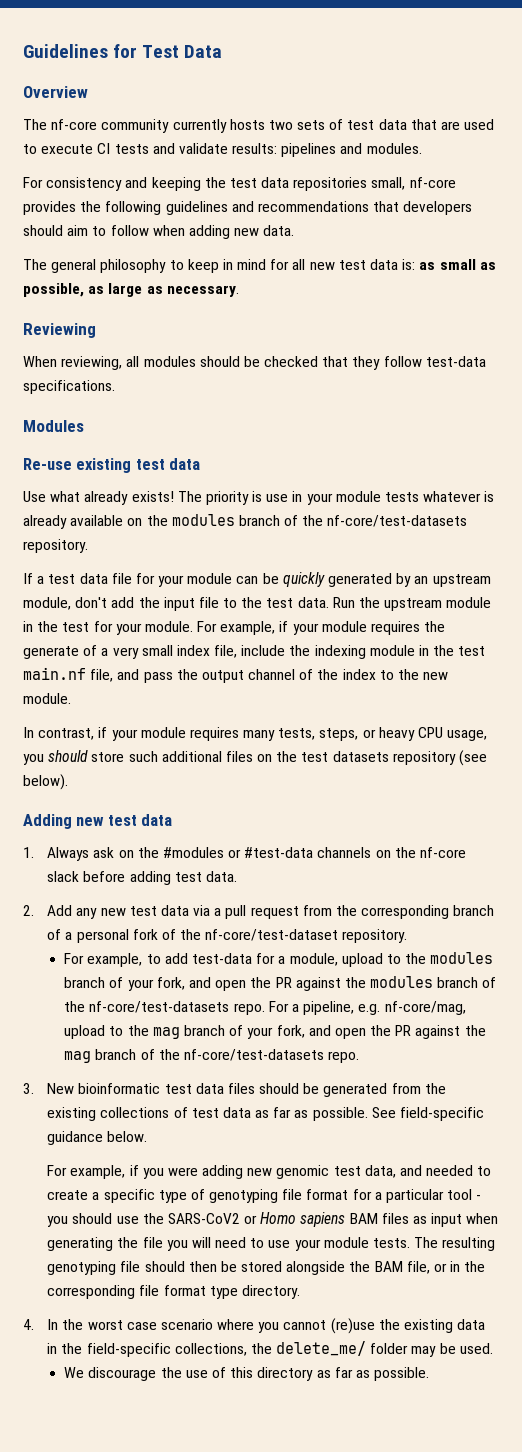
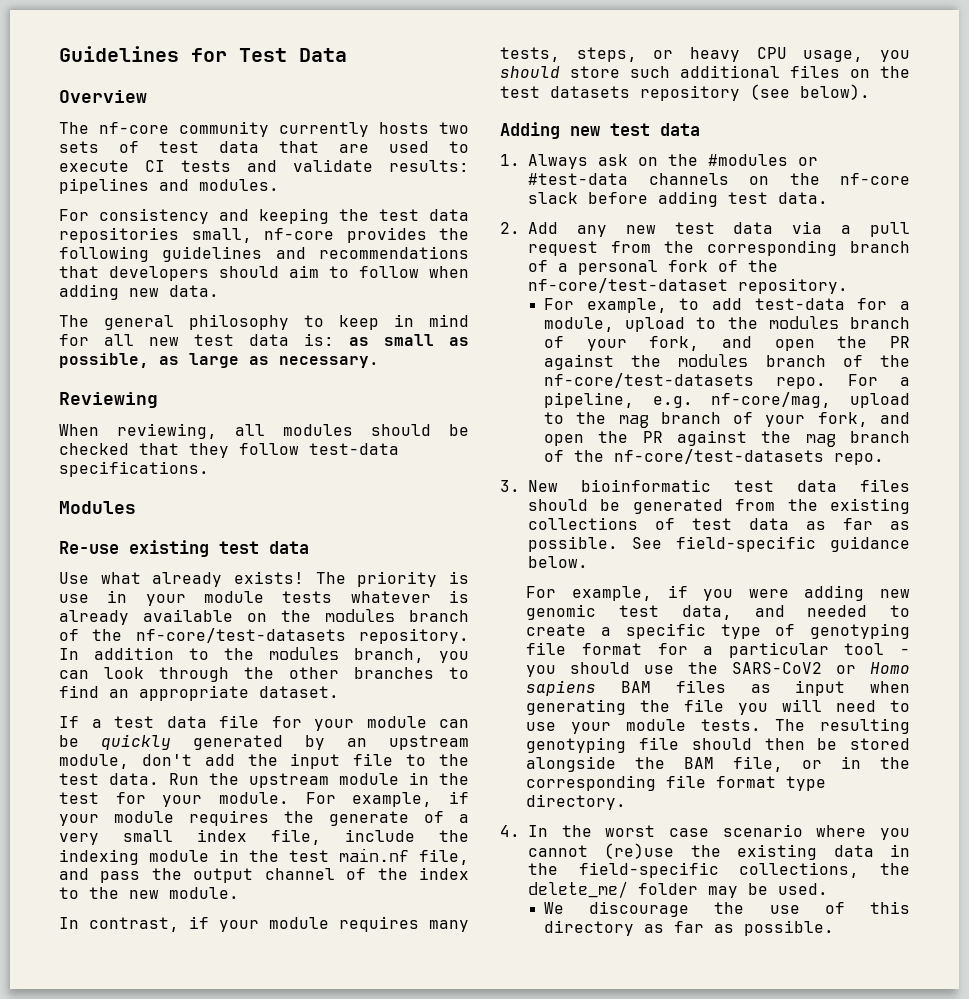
+ In addition to the modules branch, you can look through the other branches to find an appropriate dataset.

